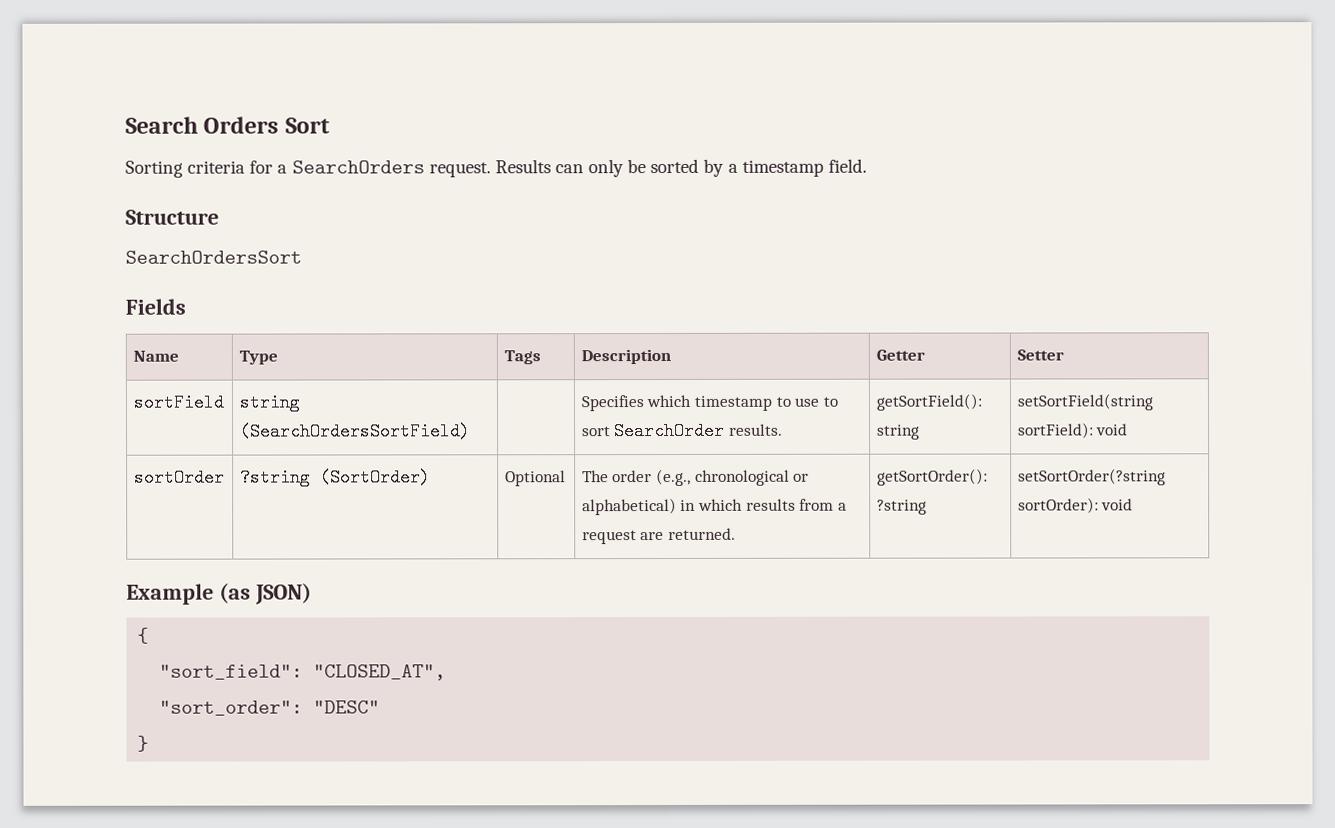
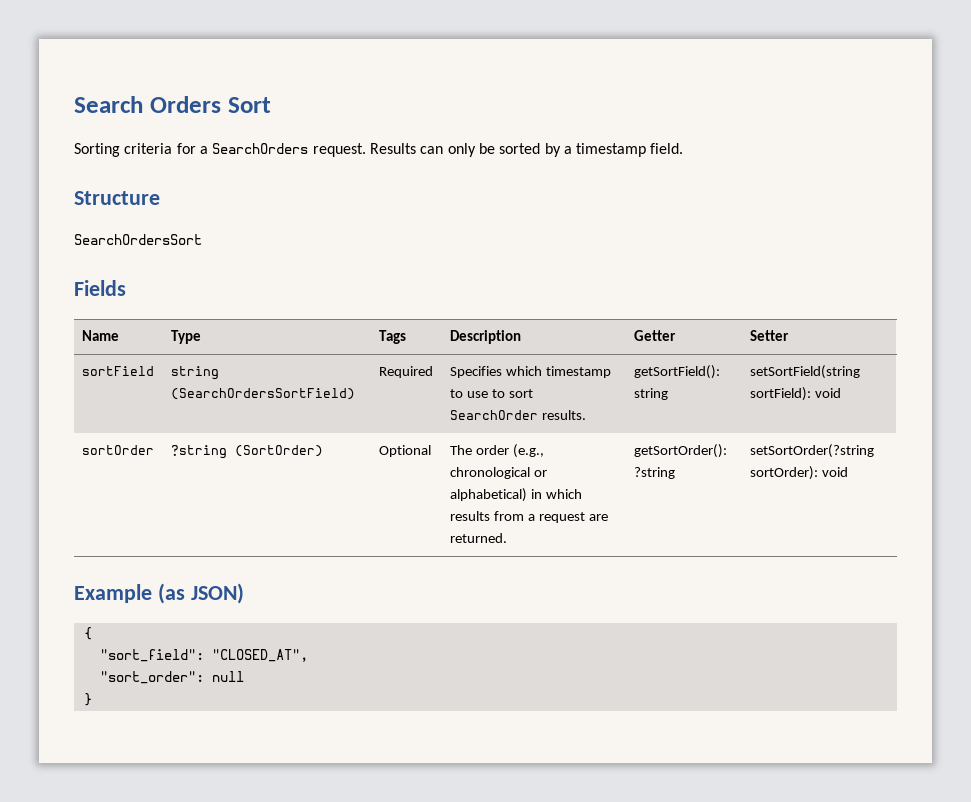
- sortField | string (SearchOrdersSortField) | | Specifies which timestamp to use to sort SearchOrder results. | getSortField(): string | setSortField(string sortField): void
+ sortField | string (SearchOrdersSortField) | Required | Specifies which timestamp to use to sort SearchOrder results. | getSortField(): string | setSortField(string sortField): void
- "sort_order": "DESC"
+ "sort_order": null

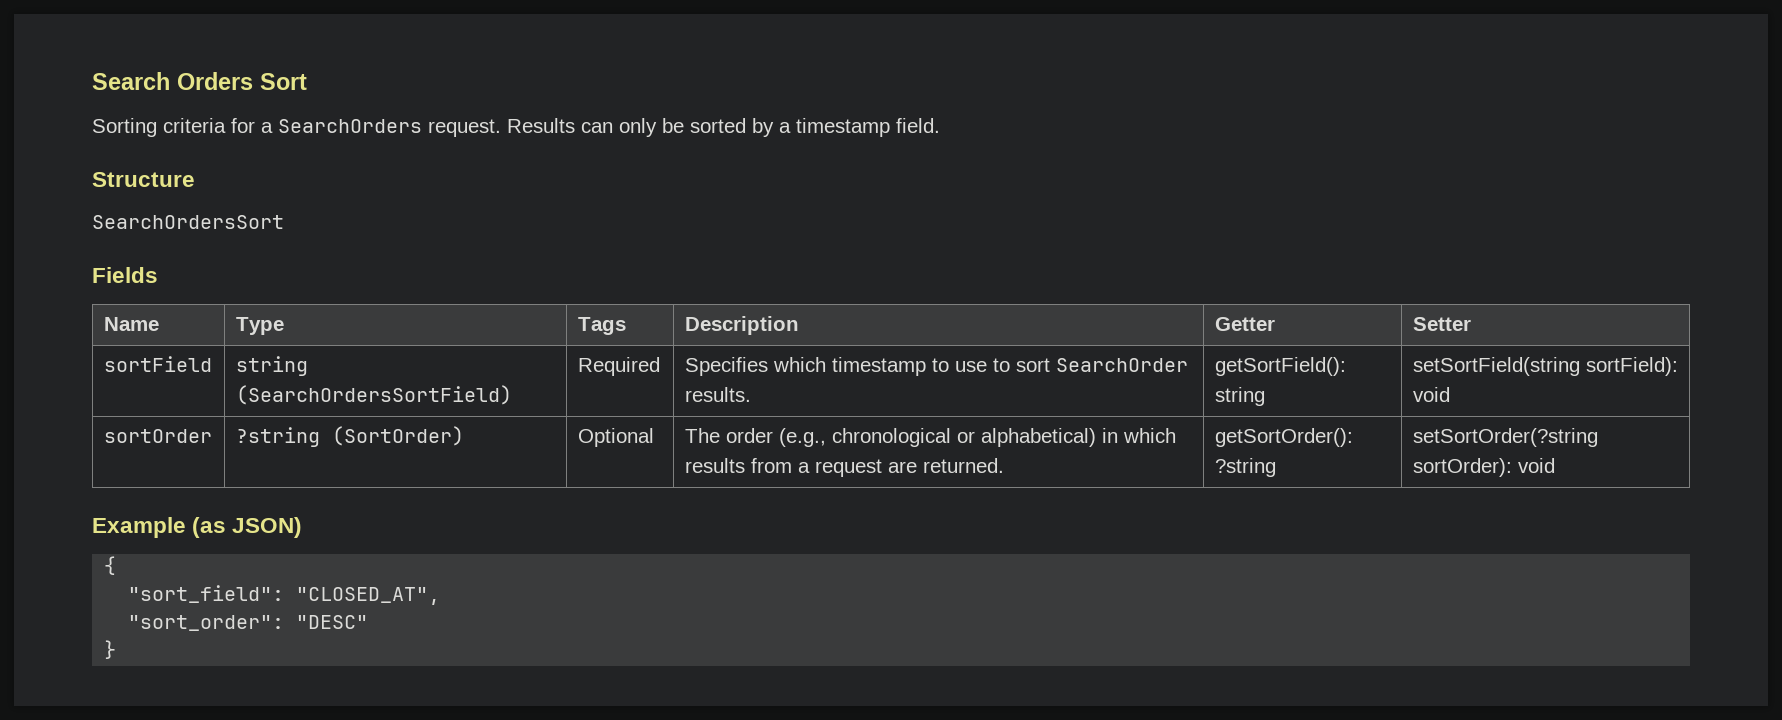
- "sort_order": null
+ "sort_order": "DESC"

